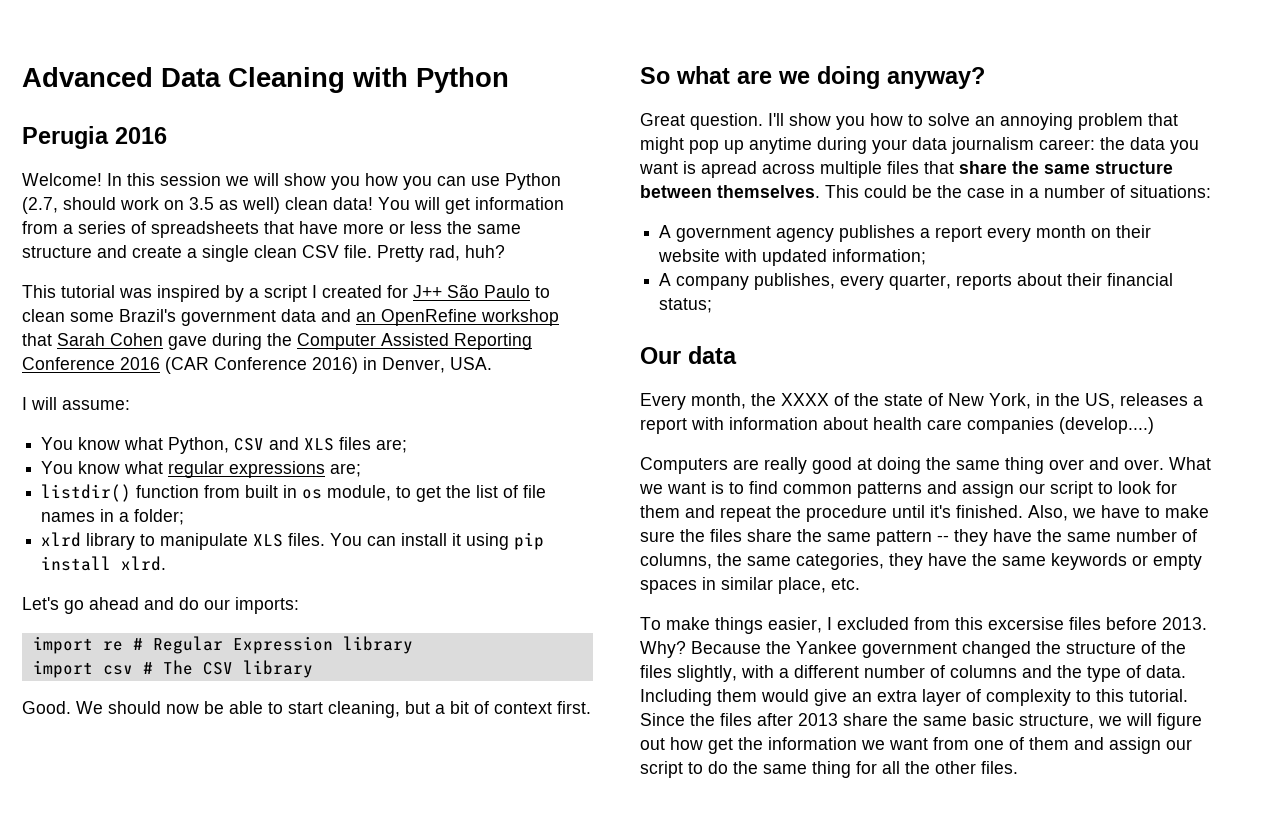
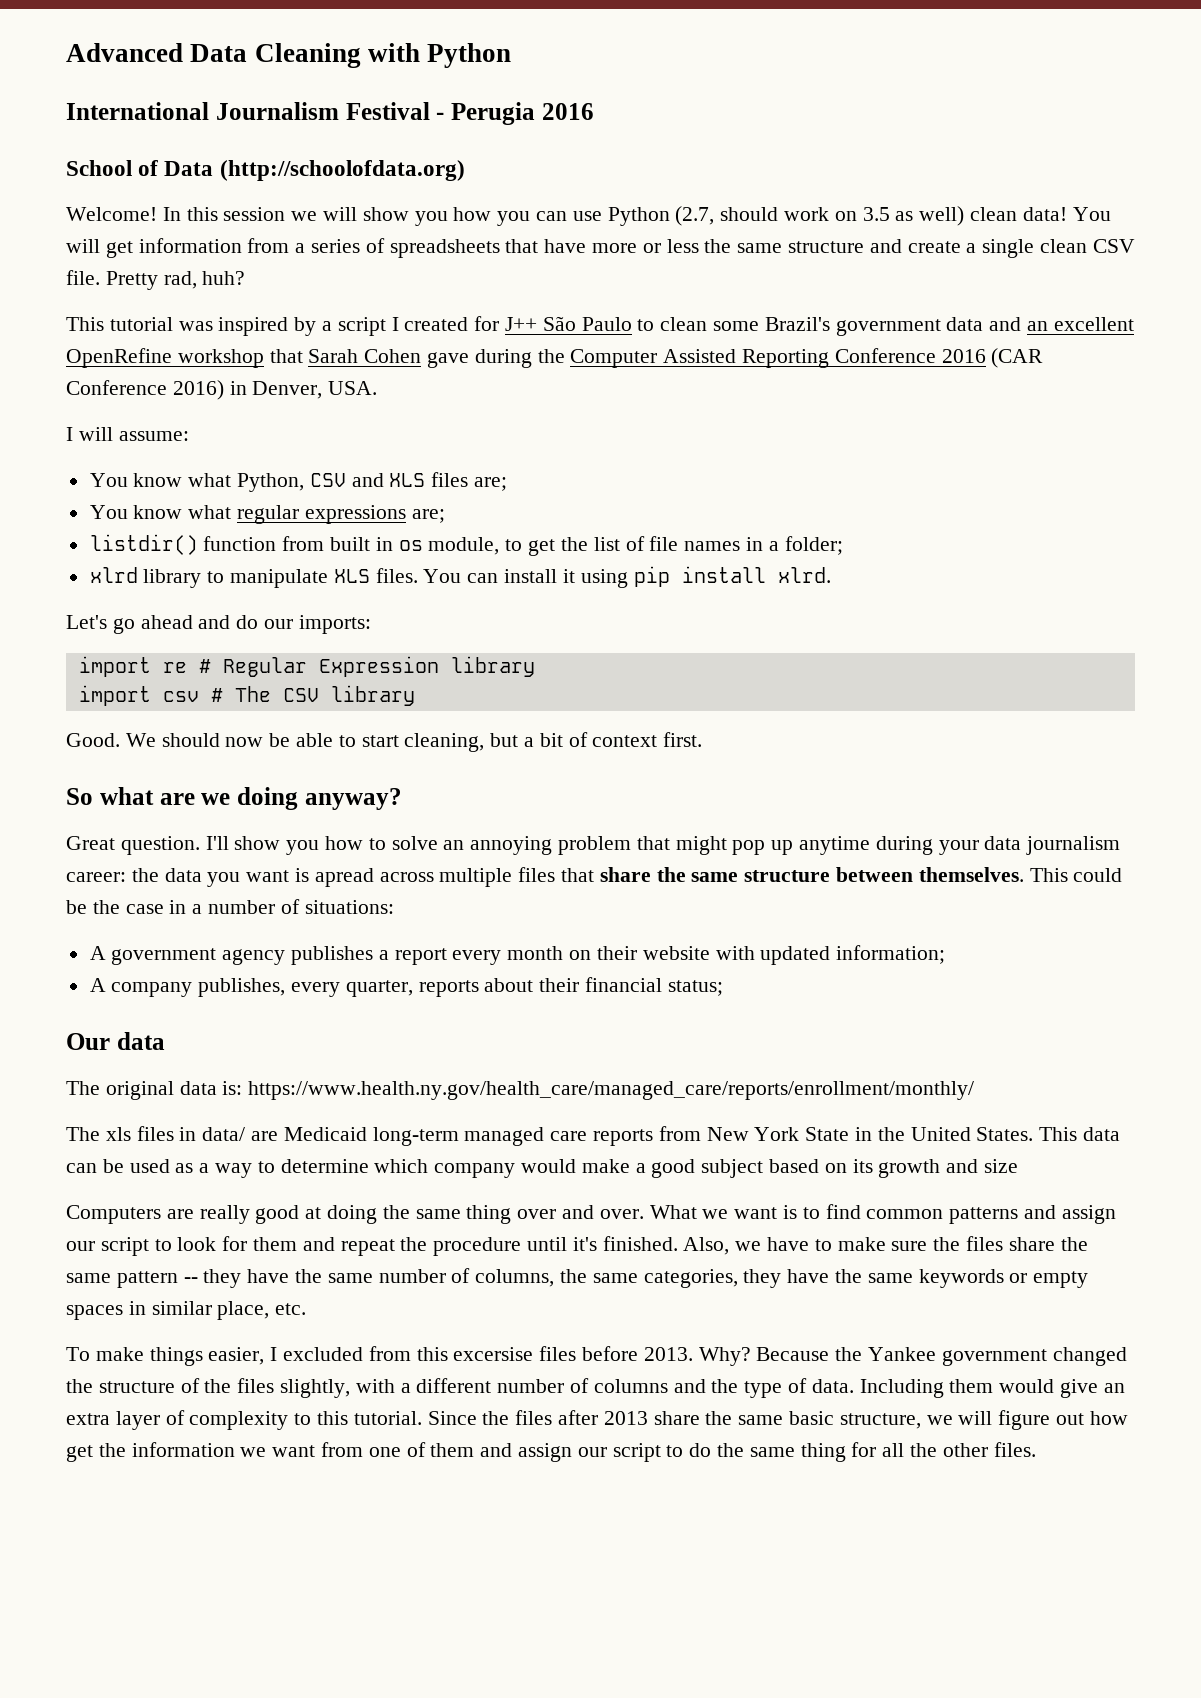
- Perugia 2016
+ International Journalism Festival - Perugia 2016
+ School of Data (http://schoolofdata.org)
- This tutorial was inspired by a script I created for J++ São Paulo to clean some Brazil's government data and an OpenRefine workshop that Sarah Cohen gave during the Computer Assisted Reporting Conference 2016 (CAR Conference 2016) in Denver, USA.
+ This tutorial was inspired by a script I created for J++ São Paulo to clean some Brazil's government data and an excellent OpenRefine workshop that Sarah Cohen gave during the Computer Assisted Reporting Conference 2016 (CAR Conference 2016) in Denver, USA.
- Every month, the XXXX of the state of New York, in the US, releases a report with information about health care companies (develop....)
+ The original data is: https://www.health.ny.gov/health_care/managed_care/reports/enrollment/monthly/
+ The xls files in data/ are Medicaid long-term managed care reports from New York State in the United States. This data can be used as a way to determine which company would make a good subject based on its growth and size

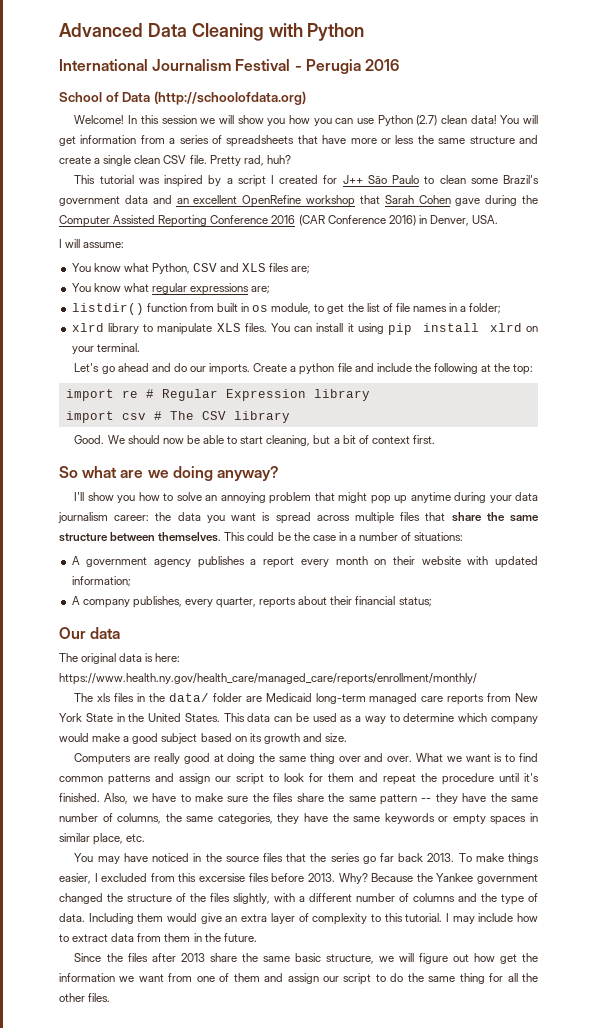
- In this session we will show you how you can use Python (2.7, should work on 3.5 as well) clean data!
+ In this session we will show you how you can use Python (2.7) clean data!
- You can install it using pip install xlrd.
+ You can install it using pip install xlrd on your terminal.
- Let's go ahead and do our imports:
+ Let's go ahead and do our imports. Create a python file and include the following at the top:
- Great question. I'll show you how to solve an annoying problem that might pop up anytime during your data journalism career: the data you want is apread across multiple files that share the same structure between themselves.
+ I'll show you how to solve an annoying problem that might pop up anytime during your data journalism career: the data you want is spread across multiple files that share the same structure between themselves.
- The original data is: https://www.health.ny.gov/health_care/managed_care/reports/enrollment/monthly/
+ The original data is here: https://www.health.ny.gov/health_care/managed_care/reports/enrollment/monthly/
- The xls files in data/ are Medicaid long-term managed care reports from New York State in the United States.
+ The xls files in the data/ folder are Medicaid long-term managed care reports from New York State in the United States.
- This data can be used as a way to determine which company would make a good subject based on its growth and size
+ This data can be used as a way to determine which company would make a good subject based on its growth and size.
+ You may have noticed in the source files that the series go far back 2013.
- Including them would give an extra layer of complexity to this tutorial. Since the files after 2013 share the same basic structure, we will figure out how get the information we want from one of them and assign our script to do the same thing for all the other files.
+ Including them would give an extra layer of complexity to this tutorial. I may include how to extract data from them in the future.
+ Since the files after 2013 share the same basic structure, we will figure out how get the information we want from one of them and assign our script to do the same thing for all the other files.

